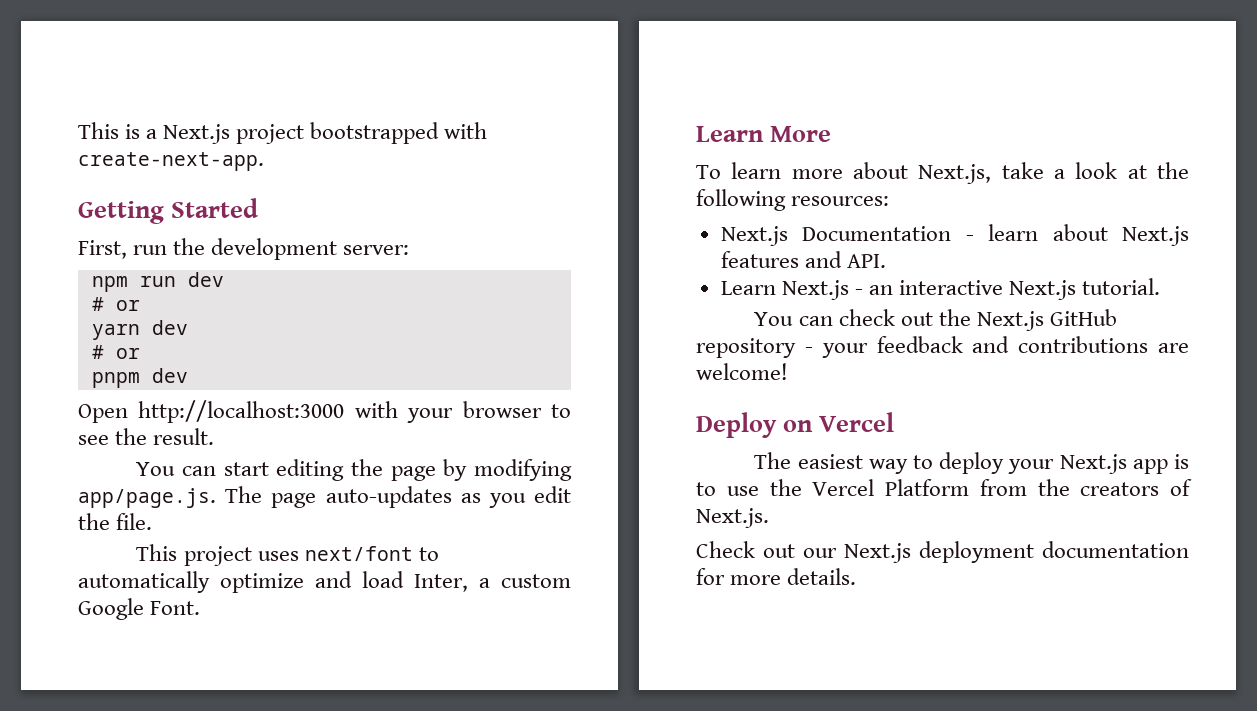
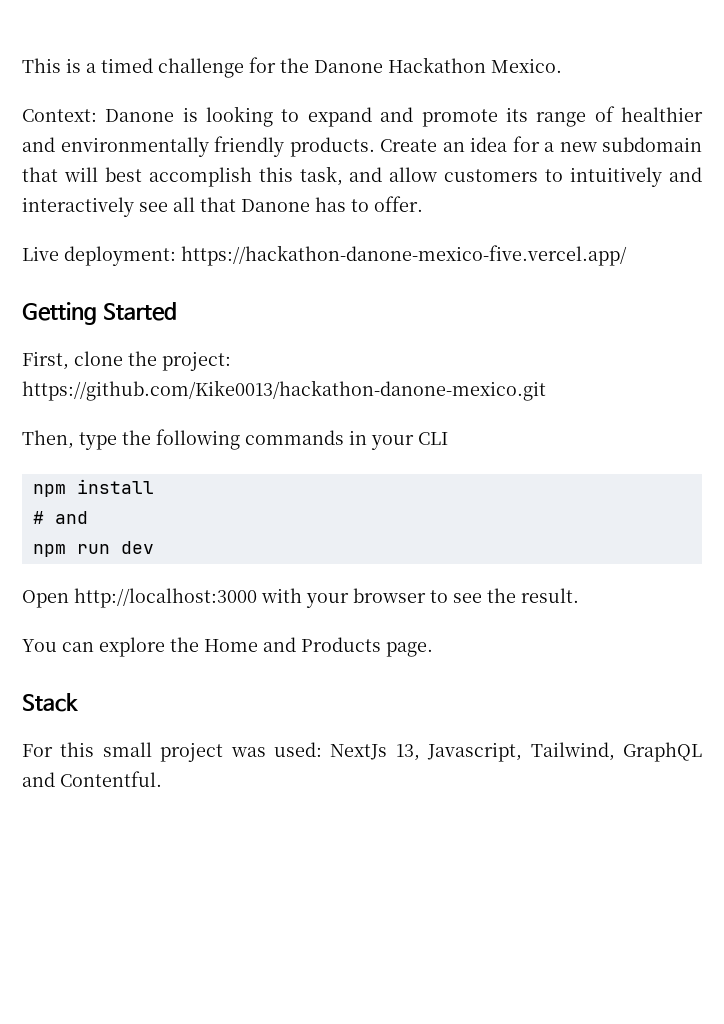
- This is a Next.js project bootstrapped with create-next-app.
+ This is a timed challenge for the Danone Hackathon Mexico.
+ Context: Danone is looking to expand and promote its range of healthier and environmentally friendly products. Create an idea for a new subdomain that will best accomplish this task, and allow customers to intuitively and interactively see all that Danone has to offer.
+ Live deployment: https://hackathon-danone-mexico-five.vercel.app/
  Getting Started
- First, run the development server:
+ First, clone the project: https://github.com/Kike0013/hackathon-danone-mexico.git
+ Then, type the following commands in your CLI
+ npm install
+ # and
  npm run dev
- # or
- yarn dev
- # or
- pnpm dev
- You can start editing the page by modifying app/page.js. The page auto-updates as you edit the file.
- This project uses next/font to automatically optimize and load Inter, a custom Google Font.
- Learn More
- To learn more about Next.js, take a look at the following resources:
- Next.js Documentation - learn about Next.js features and API.
- Learn Next.js - an interactive Next.js tutorial.
- You can check out the Next.js GitHub repository - your feedback and contributions are welcome!
- Deploy on Vercel
- The easiest way to deploy your Next.js app is to use the Vercel Platform from the creators of Next.js.
- Check out our Next.js deployment documentation for more details.
+ You can explore the Home and Products page.
+ Stack
+ For this small project was used: NextJs 13, Javascript, Tailwind, GraphQL and Contentful.

